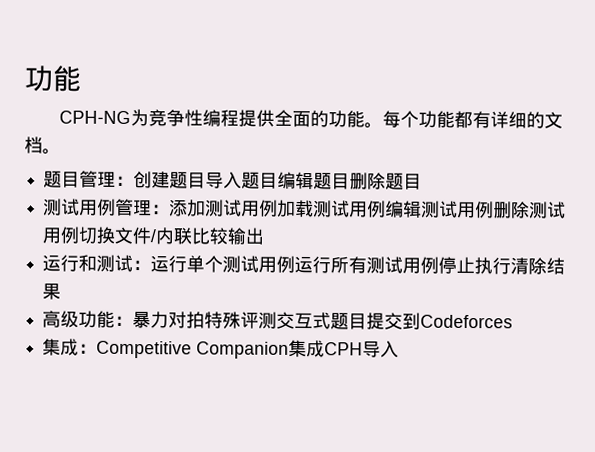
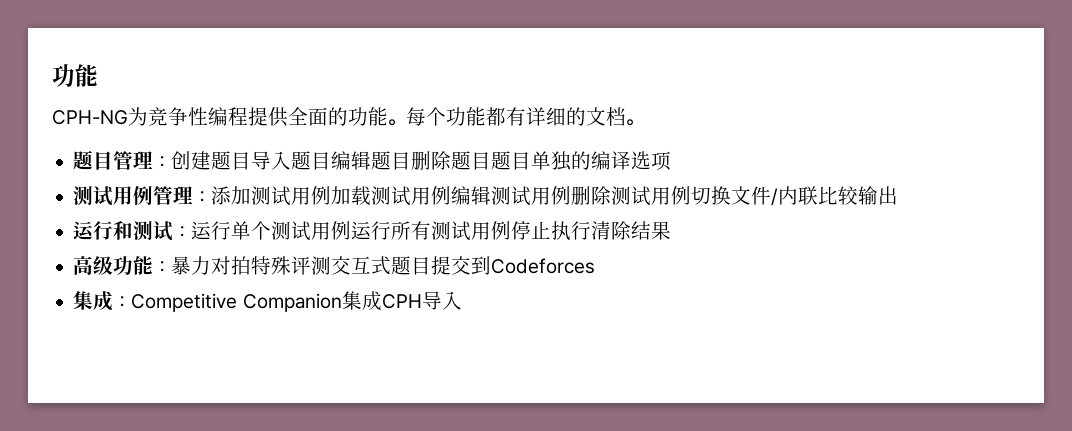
- 题目管理：创建题目导入题目编辑题目删除题目
+ 题目管理：创建题目导入题目编辑题目删除题目题目单独的编译选项

